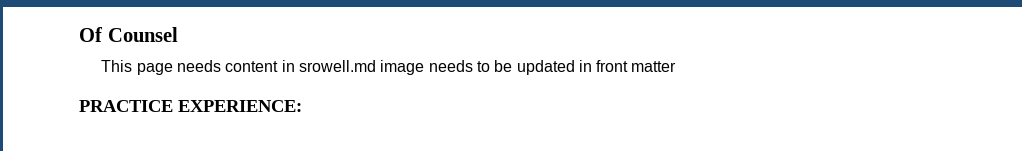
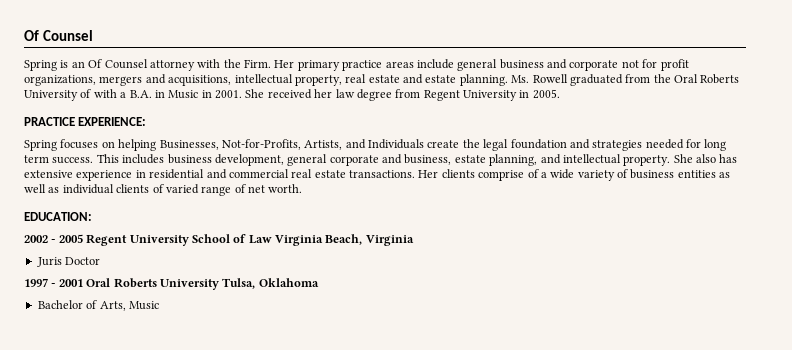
- This page needs content in srowell.md image needs to be updated in front matter
+ Spring is an Of Counsel attorney with the Firm. Her primary practice areas include general business and corporate not for profit organizations, mergers and acquisitions, intellectual property, real estate and estate planning. Ms. Rowell graduated from the Oral Roberts University of with a B.A. in Music in 2001. She received her law degree from Regent University in 2005.
  PRACTICE EXPERIENCE:
+ Spring focuses on helping Businesses, Not-for-Profits, Artists, and Individuals create the legal foundation and strategies needed for long term success. This includes business development, general corporate and business, estate planning, and intellectual property. She also has extensive experience in residential and commercial real estate transactions. Her clients comprise of a wide variety of business entities as well as individual clients of varied range of net worth.
+ EDUCATION:
+ 2002 - 2005 Regent University School of Law Virginia Beach, Virginia
+ Juris Doctor
+ 1997 - 2001 Oral Roberts University Tulsa, Oklahoma
+ Bachelor of Arts, Music

